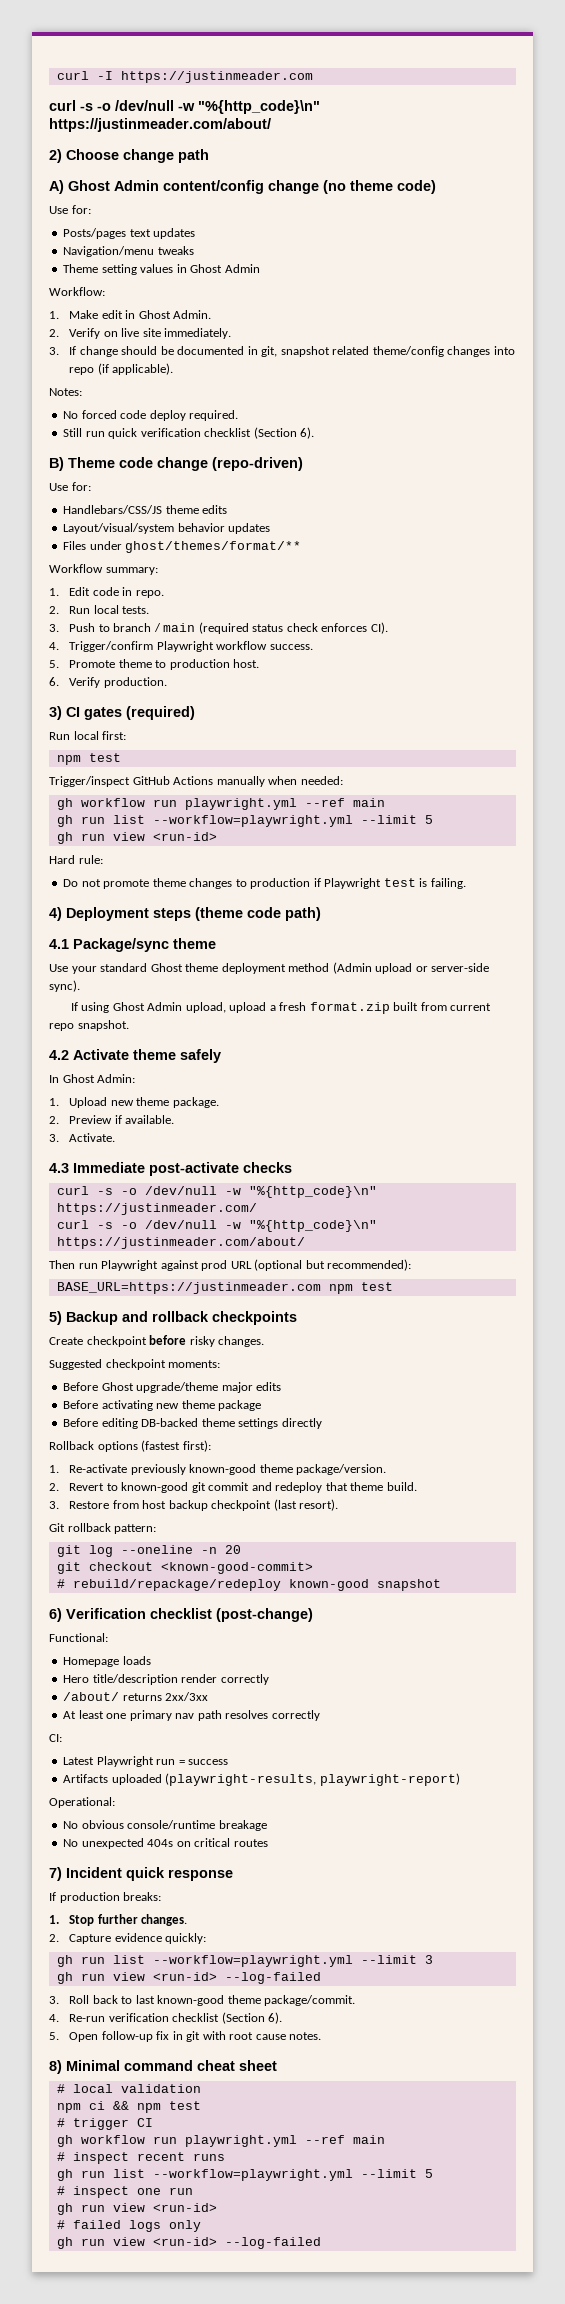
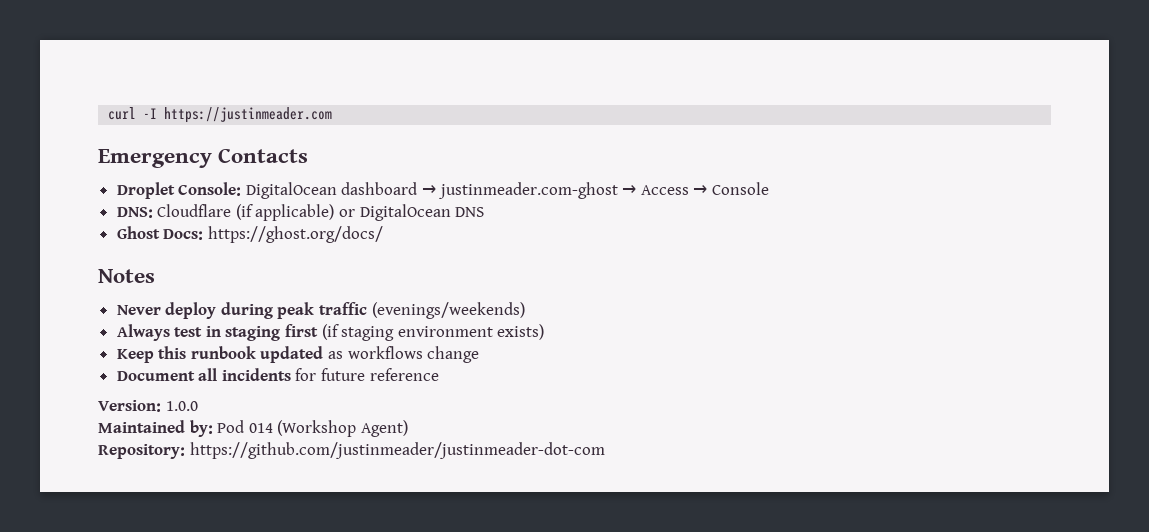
  curl -I https://justinmeader.com
- curl -s -o /dev/null -w "%{http_code}\n" https://justinmeader.com/about/
- 2) Choose change path
- A) Ghost Admin content/config change (no theme code)
- Use for:
- Posts/pages text updates
- Navigation/menu tweaks
- Theme setting values in Ghost Admin
- Workflow:
- 1. Make edit in Ghost Admin.
- 2. Verify on live site immediately.
- 3. If change should be documented in git, snapshot related theme/config changes into repo (if applicable).
- Notes:
- No forced code deploy required.
- Still run quick verification checklist (Section 6).
- B) Theme code change (repo-driven)
- Use for:
- Handlebars/CSS/JS theme edits
- Layout/visual/system behavior updates
- Files under ghost/themes/format/**
- Workflow summary:
- 1. Edit code in repo.
- 2. Run local tests.
- 3. Push to branch / main (required status check enforces CI).
- 4. Trigger/confirm Playwright workflow success.
- 5. Promote theme to production host.
- 6. Verify production.
- 3) CI gates (required)
- Run local first:
- npm test
- Trigger/inspect GitHub Actions manually when needed:
- gh workflow run playwright.yml --ref main
- gh run list --workflow=playwright.yml --limit 5
- gh run view <run-id>
- Hard rule:
- Do not promote theme changes to production if Playwright test is failing.
- 4) Deployment steps (theme code path)
- 4.1 Package/sync theme
- Use your standard Ghost theme deployment method (Admin upload or server-side sync).
- If using Ghost Admin upload, upload a fresh format.zip built from current repo snapshot.
- 4.2 Activate theme safely
- In Ghost Admin:
- 1. Upload new theme package.
- 2. Preview if available.
- 3. Activate.
- 4.3 Immediate post-activate checks
- curl -s -o /dev/null -w "%{http_code}\n" https://justinmeader.com/
- curl -s -o /dev/null -w "%{http_code}\n" https://justinmeader.com/about/
- Then run Playwright against prod URL (optional but recommended):
- BASE_URL=https://justinmeader.com npm test
- 5) Backup and rollback checkpoints
- Create checkpoint before risky changes.
- Suggested checkpoint moments:
- Before Ghost upgrade/theme major edits
- Before activating new theme package
- Before editing DB-backed theme settings directly
- Rollback options (fastest first):
- 1. Re-activate previously known-good theme package/version.
- 2. Revert to known-good git commit and redeploy that theme build.
- 3. Restore from host backup checkpoint (last resort).
- Git rollback pattern:
- git log --oneline -n 20
- git checkout <known-good-commit>
- # rebuild/repackage/redeploy known-good snapshot
- 6) Verification checklist (post-change)
- Functional:
- Homepage loads
- Hero title/description render correctly
- /about/ returns 2xx/3xx
- At least one primary nav path resolves correctly
- CI:
- Latest Playwright run = success
- Artifacts uploaded (playwright-results, playwright-report)
- Operational:
- No obvious console/runtime breakage
- No unexpected 404s on critical routes
- 7) Incident quick response
- If production breaks:
- 1. Stop further changes.
- 2. Capture evidence quickly:
- gh run list --workflow=playwright.yml --limit 3
- gh run view <run-id> --log-failed
- 3. Roll back to last known-good theme package/commit.
- 4. Re-run verification checklist (Section 6).
- 5. Open follow-up fix in git with root cause notes.
- 8) Minimal command cheat sheet
- # local validation
- npm ci && npm test
- # trigger CI
- gh workflow run playwright.yml --ref main
- # inspect recent runs
- gh run list --workflow=playwright.yml --limit 5
- # inspect one run
- gh run view <run-id>
- # failed logs only
- gh run view <run-id> --log-failed
+ Emergency Contacts
+ Droplet Console: DigitalOcean dashboard → justinmeader.com-ghost → Access → Console
+ DNS: Cloudflare (if applicable) or DigitalOcean DNS
+ Ghost Docs: https://ghost.org/docs/
+ Notes
+ Never deploy during peak traffic (evenings/weekends)
+ Always test in staging first (if staging environment exists)
+ Keep this runbook updated as workflows change
+ Document all incidents for future reference
+ Version: 1.0.0
+ Maintained by: Pod 014 (Workshop Agent)
+ Repository: https://github.com/justinmeader/justinmeader-dot-com

